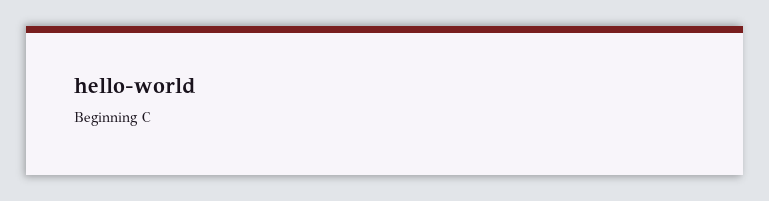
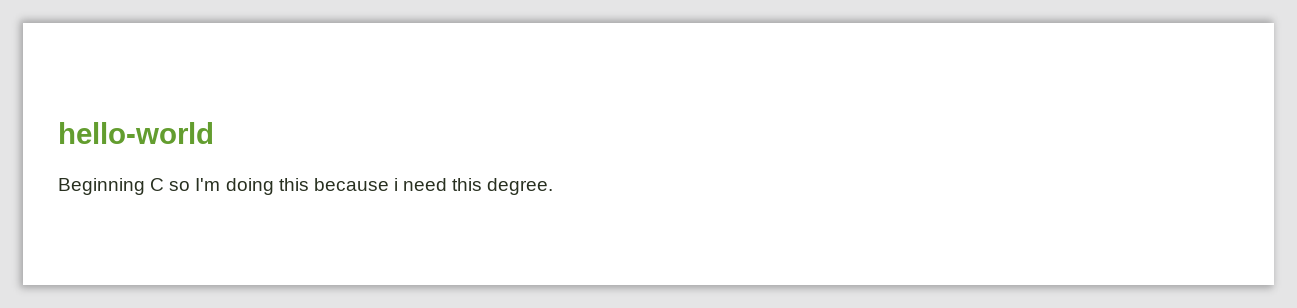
- Beginning C
+ Beginning C so I'm doing this because i need this degree.

